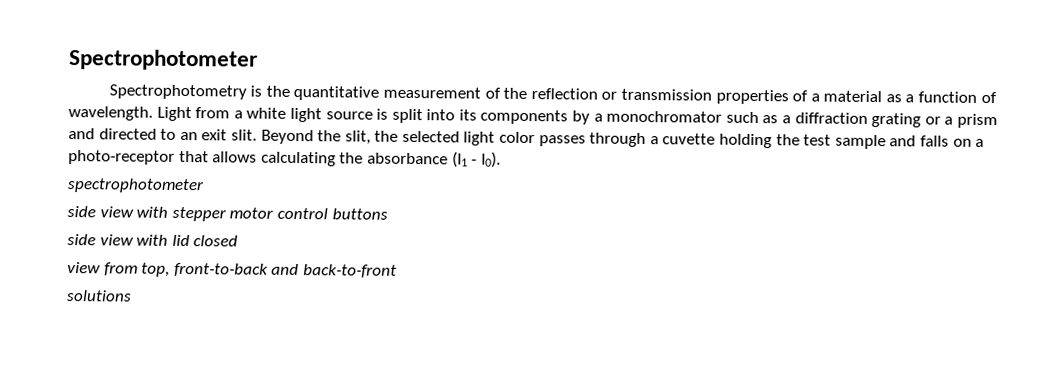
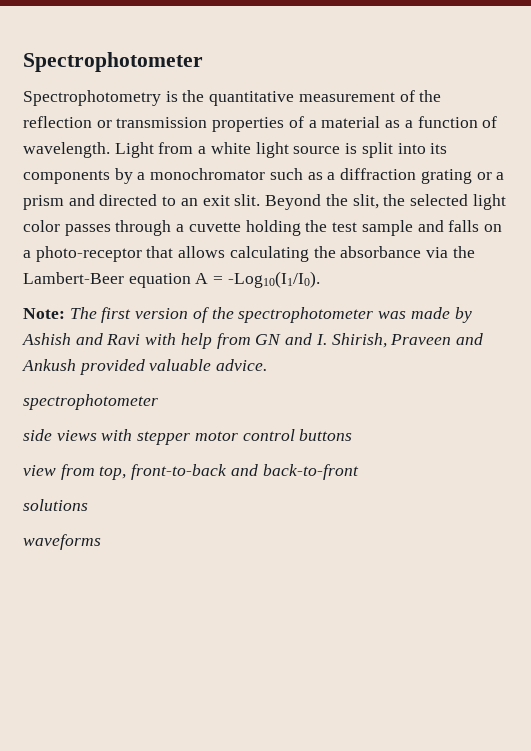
- Beyond the slit, the selected light color passes through a cuvette holding the test sample and falls on a photo-receptor that allows calculating the absorbance (I1 - I0).
+ Beyond the slit, the selected light color passes through a cuvette holding the test sample and falls on a photo-receptor that allows calculating the absorbance via the Lambert-Beer equation A = -Log10(I1/I0).
+ Note: The first version of the spectrophotometer was made by Ashish and Ravi with help from GN and I. Shirish, Praveen and Ankush provided valuable advice.
- side view with stepper motor control buttons
+ side views with stepper motor control buttons
- side view with lid closed
+ waveforms

